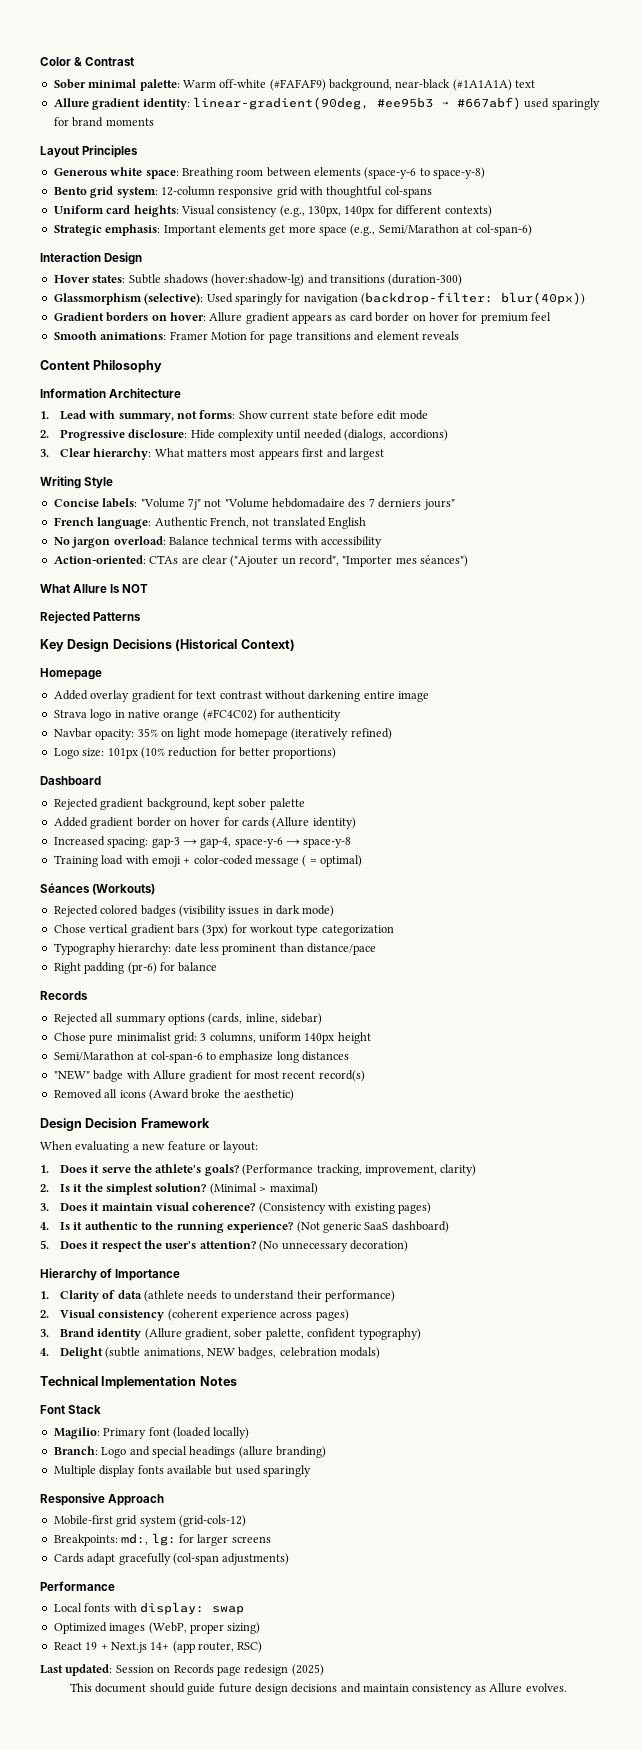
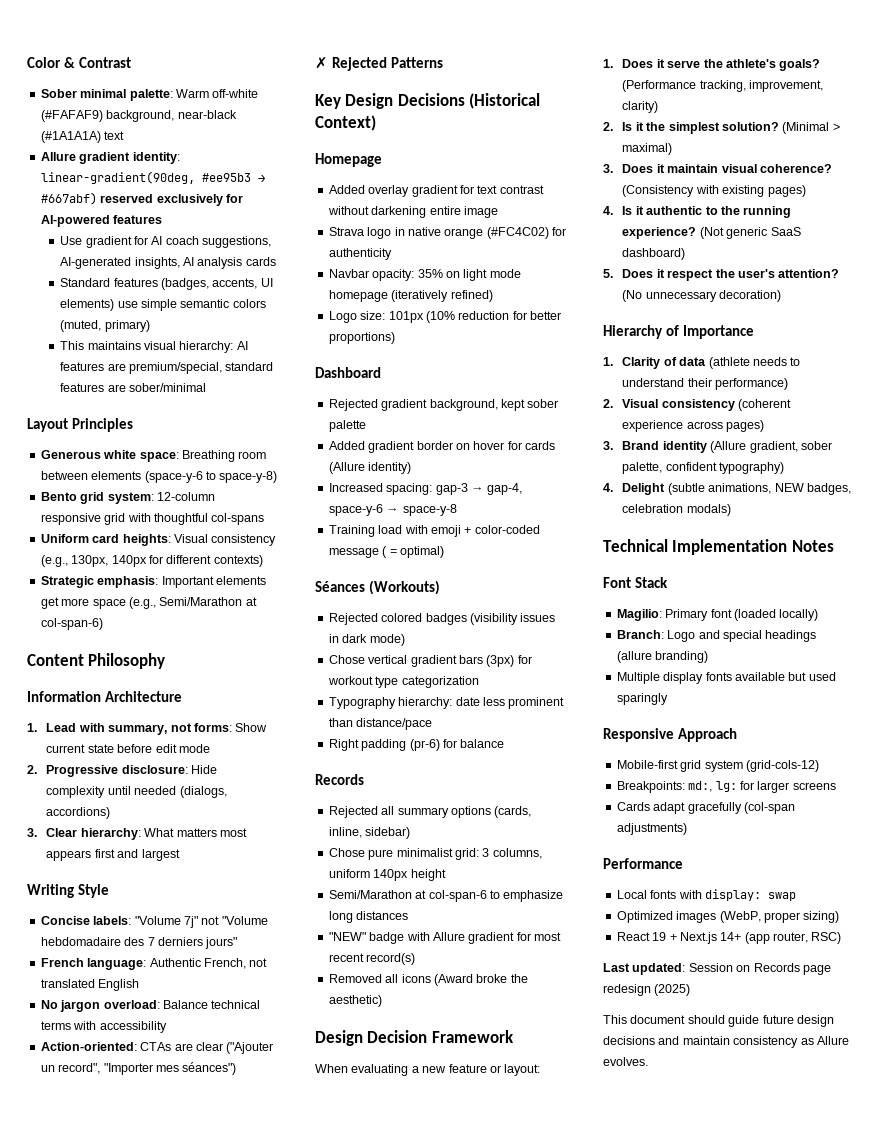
- Allure gradient identity: linear-gradient(90deg, #ee95b3 → #667abf) used sparingly for brand moments
+ Allure gradient identity: linear-gradient(90deg, #ee95b3 → #667abf) reserved exclusively for AI-powered features
+ Use gradient for AI coach suggestions, AI-generated insights, AI analysis cards
+ Standard features (badges, accents, UI elements) use simple semantic colors (muted, primary)
+ This maintains visual hierarchy: AI features are premium/special, standard features are sober/minimal
- Interaction Design
- Hover states: Subtle shadows (hover:shadow-lg) and transitions (duration-300)
- Glassmorphism (selective): Used sparingly for navigation (backdrop-filter: blur(40px))
- Gradient borders on hover: Allure gradient appears as card border on hover for premium feel
- Smooth animations: Framer Motion for page transitions and element reveals
- What Allure Is NOT
- Rejected Patterns
+ ✗ Rejected Patterns

